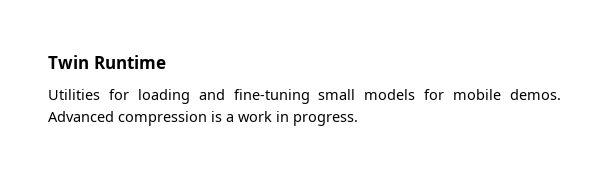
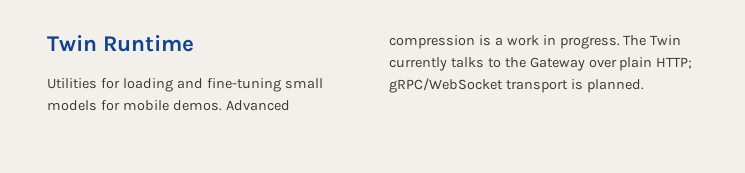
+ The Twin currently talks to the Gateway over plain HTTP; gRPC/WebSocket transport is planned.

